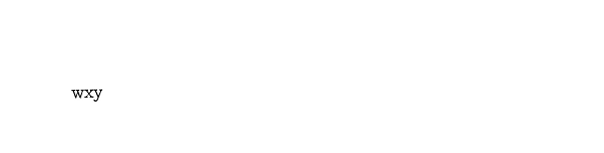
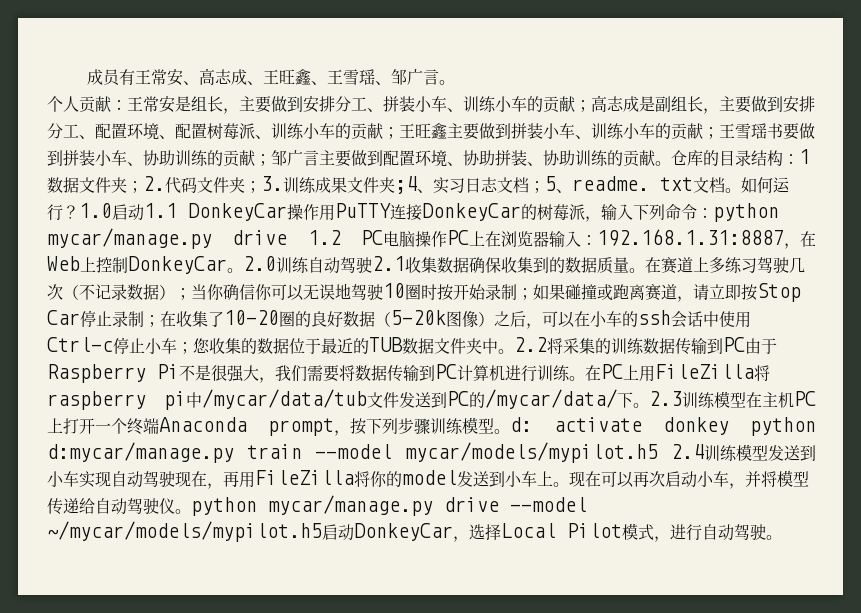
- wxy
+ 成员有王常安、高志成、王旺鑫、王雪瑶、邹广言。
+ 个人贡献：王常安是组长，主要做到安排分工、拼装小车、训练小车的贡献；高志成是副组长，主要做到安排分工、配置环境、配置树莓派、训练小车的贡献；王旺鑫主要做到拼装小车、训练小车的贡献；王雪瑶书要做到拼装小车、协助训练的贡献；邹广言主要做到配置环境、协助拼装、协助训练的贡献。仓库的目录结构：1数据文件夹；2.代码文件夹；3.训练成果文件夹;4、实习日志文档；5、readme. txt文档。如何运行？1.0启动1.1 DonkeyCar操作用PuTTY连接DonkeyCar的树莓派，输入下列命令：python mycar/manage.py drive 1.2 PC电脑操作PC上在浏览器输入：192.168.1.31:8887，在Web上控制DonkeyCar。2.0训练自动驾驶2.1收集数据确保收集到的数据质量。在赛道上多练习驾驶几次（不记录数据）；当你确信你可以无误地驾驶10圈时按开始录制；如果碰撞或跑离赛道，请立即按Stop Car停止录制；在收集了10-20圈的良好数据（5-20k图像）之后，可以在小车的ssh会话中使用Ctrl-c停止小车；您收集的数据位于最近的TUB数据文件夹中。2.2将采集的训练数据传输到PC由于Raspberry Pi不是很强大，我们需要将数据传输到PC计算机进行训练。在PC上用FileZilla将raspberry pi中/mycar/data/tub文件发送到PC的/mycar/data/下。2.3训练模型在主机PC上打开一个终端Anaconda prompt，按下列步骤训练模型。d: activate donkey python d:mycar/manage.py train --model mycar/models/mypilot.h5 2.4训练模型发送到小车实现自动驾驶现在，再用FileZilla将你的model发送到小车上。现在可以再次启动小车，并将模型传递给自动驾驶仪。python mycar/manage.py drive --model ~/mycar/models/mypilot.h5启动DonkeyCar，选择Local Pilot模式，进行自动驾驶。

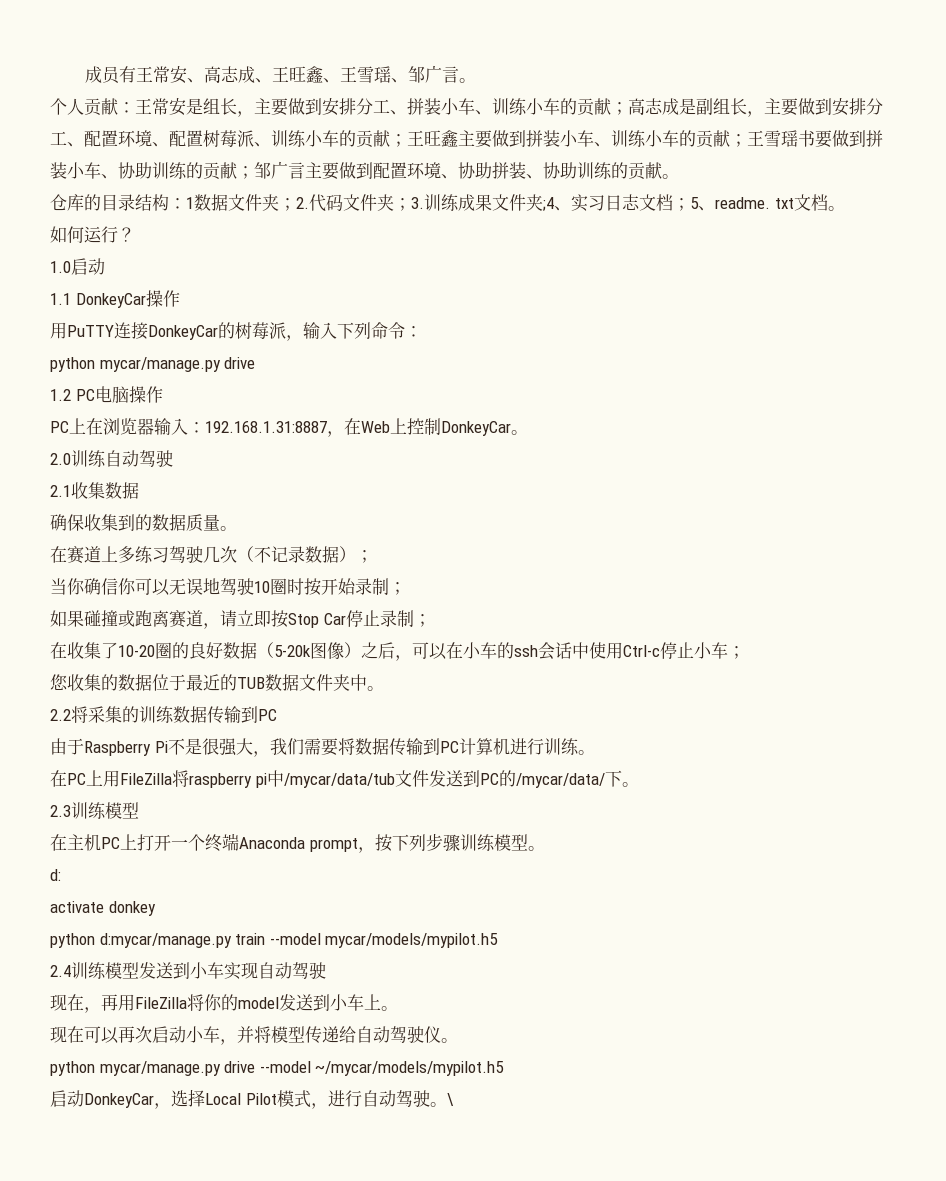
- 邹广言主要做到配置环境、协助拼装、协助训练的贡献。仓库的目录结构：
+ 邹广言主要做到配置环境、协助拼装、协助训练的贡献。
+ 仓库的目录结构：
- 5、readme. txt文档。如何运行？1.0启动1.1 DonkeyCar操作用PuTTY连接DonkeyCar的树莓派，输入下列命令：python mycar/manage.py drive 1.2 PC电脑操作PC上在浏览器输入：
+ 5、readme. txt文档。
+ 如何运行？
+ 1.0启动
+ 1.1 DonkeyCar操作
+ 用PuTTY连接DonkeyCar的树莓派，输入下列命令：
+ python mycar/manage.py drive
+ 1.2 PC电脑操作
+ PC上在浏览器输入：
- 192.168.1.31:8887，在Web上控制DonkeyCar。2.0训练自动驾驶2.1收集数据确保收集到的数据质量。在赛道上多练习驾驶几次（不记录数据）；当你确信你可以无误地驾驶10圈时按开始录制；如果碰撞或跑离赛道，请立即按Stop Car停止录制；在收集了10-20圈的良好数据（5-20k图像）之后，可以在小车的ssh会话中使用Ctrl-c停止小车；您收集的数据位于最近的TUB数据文件夹中。2.2将采集的训练数据传输到PC由于Raspberry Pi不是很强大，我们需要将数据传输到PC计算机进行训练。在PC上用FileZilla将raspberry pi中/mycar/data/tub文件发送到PC的/mycar/data/下。2.3训练模型在主机PC上打开一个终端Anaconda prompt，按下列步骤训练模型。d: activate donkey python d:mycar/manage.py train --model mycar/models/mypilot.h5 2.4训练模型发送到小车实现自动驾驶现在，再用FileZilla将你的model发送到小车上。现在可以再次启动小车，并将模型传递给自动驾驶仪。python mycar/manage.py drive --model ~/mycar/models/mypilot.h5启动DonkeyCar，选择Local Pilot模式，进行自动驾驶。
+ 192.168.1.31:8887，在Web上控制DonkeyCar。
+ 2.0训练自动驾驶
+ 2.1收集数据
+ 确保收集到的数据质量。
+ 在赛道上多练习驾驶几次（不记录数据）；
+ 当你确信你可以无误地驾驶10圈时按开始录制；
+ 如果碰撞或跑离赛道，请立即按Stop Car停止录制；
+ 在收集了10-20圈的良好数据（5-20k图像）之后，可以在小车的ssh会话中使用Ctrl-c停止小车；
+ 您收集的数据位于最近的TUB数据文件夹中。
+ 2.2将采集的训练数据传输到PC
+ 由于Raspberry Pi不是很强大，我们需要将数据传输到PC计算机进行训练。
+ 在PC上用FileZilla将raspberry pi中/mycar/data/tub文件发送到PC的/mycar/data/下。
+ 2.3训练模型
+ 在主机PC上打开一个终端Anaconda prompt，按下列步骤训练模型。
+ d:
+ activate donkey
+ python d:mycar/manage.py train --model mycar/models/mypilot.h5
+ 2.4训练模型发送到小车实现自动驾驶
+ 现在，再用FileZilla将你的model发送到小车上。
+ 现在可以再次启动小车，并将模型传递给自动驾驶仪。
+ python mycar/manage.py drive --model ~/mycar/models/mypilot.h5
+ 启动DonkeyCar，选择Local Pilot模式，进行自动驾驶。
+ \

